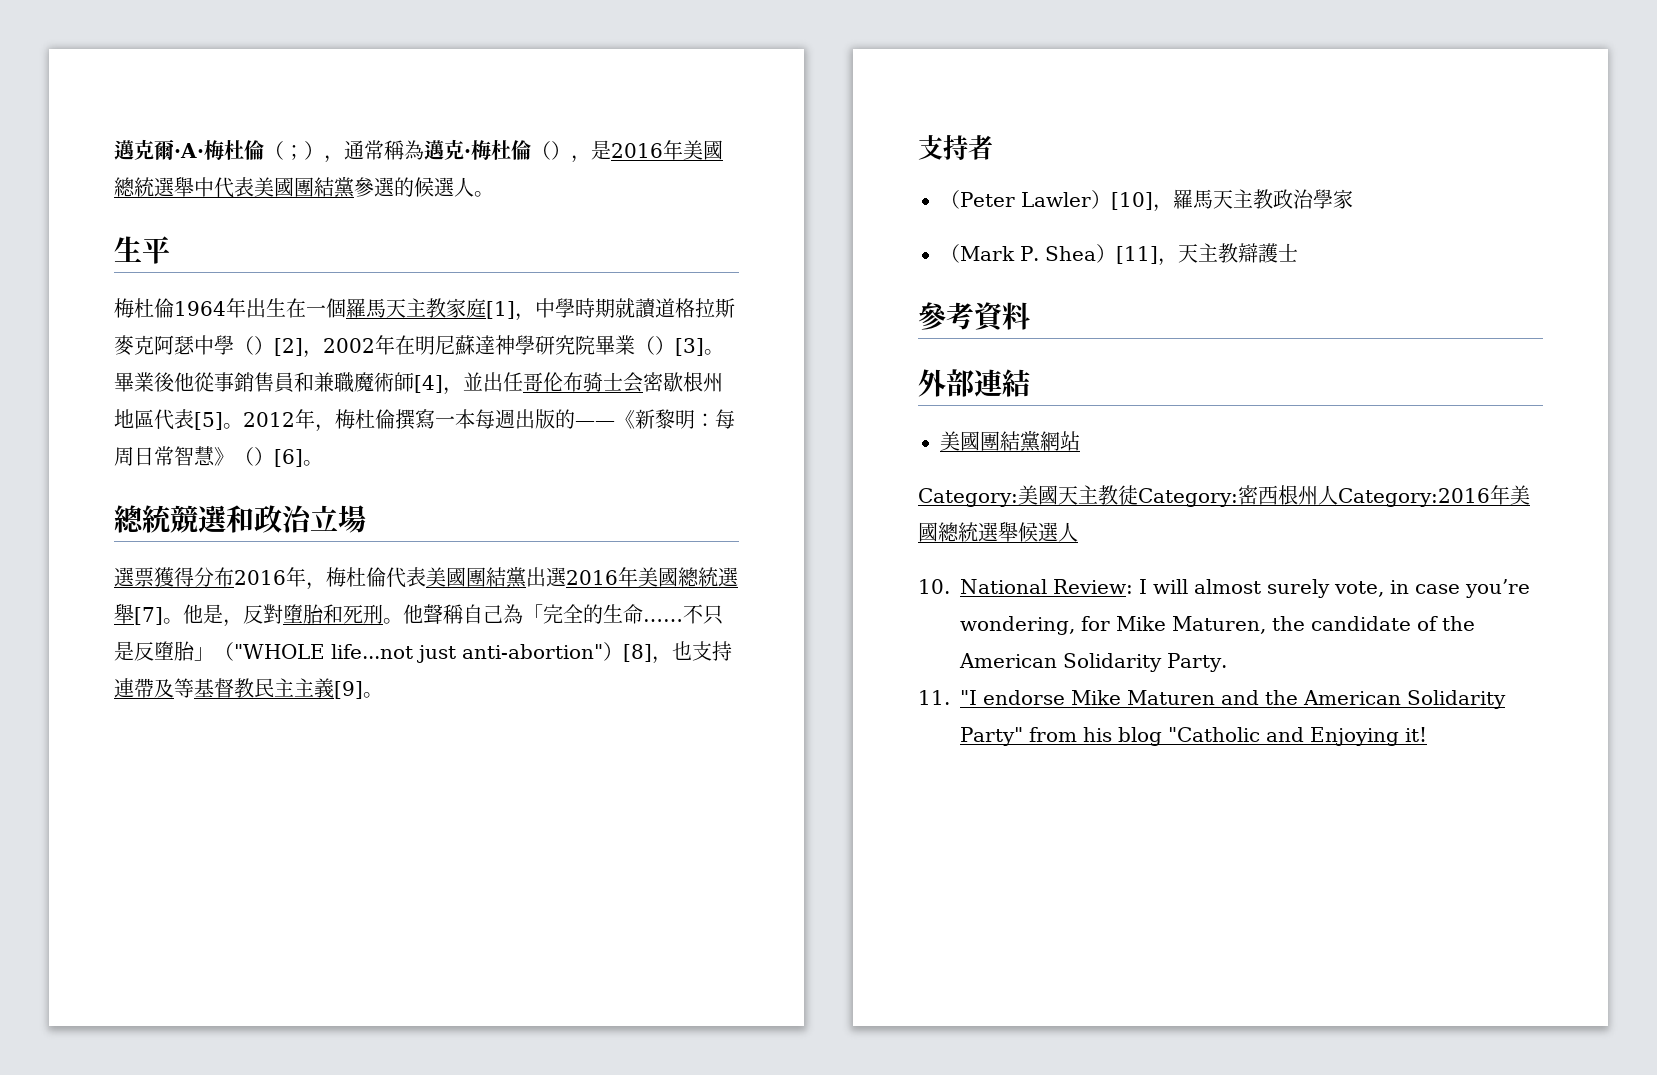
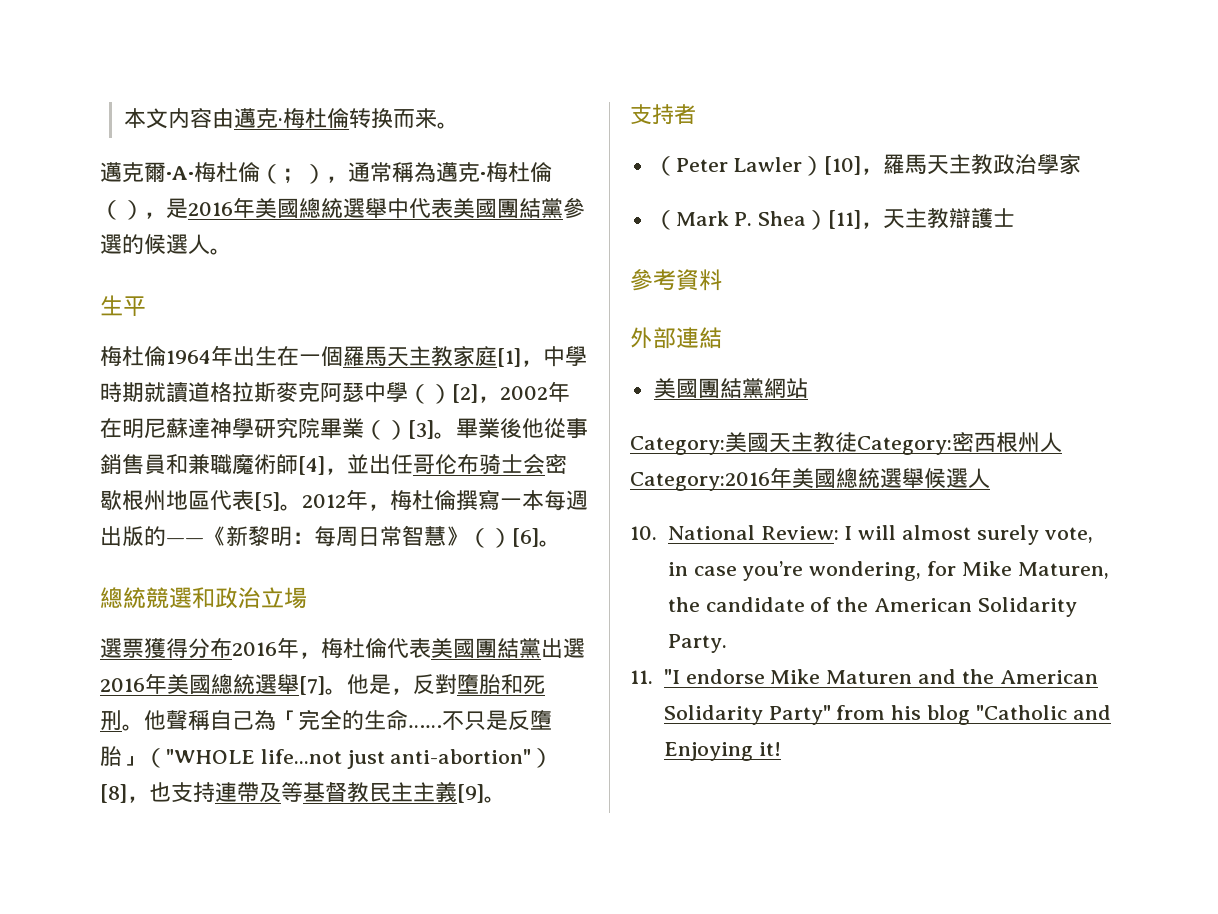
+ 本文内容由邁克·梅杜倫转换而来。

